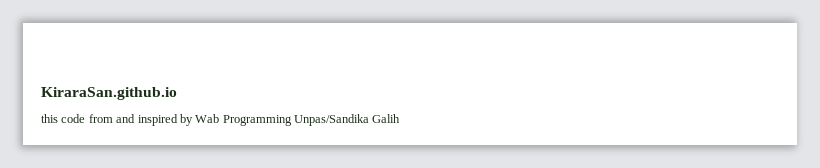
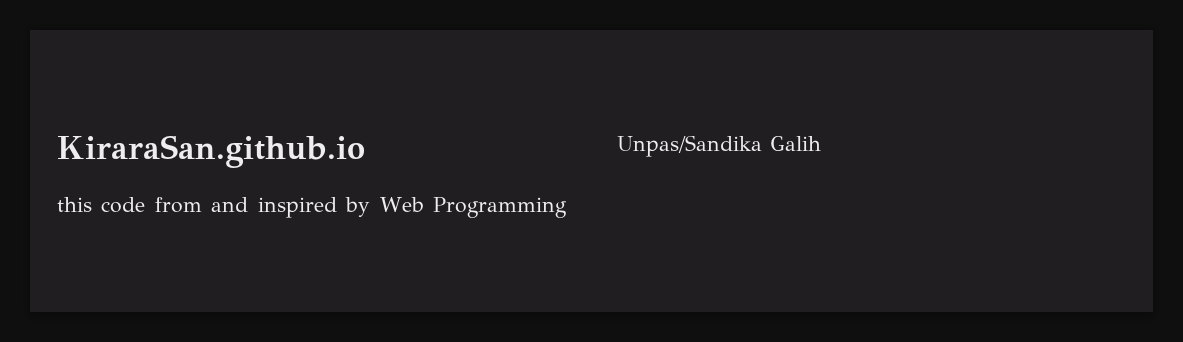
- this code from and inspired by Wab Programming Unpas/Sandika Galih
+ this code from and inspired by Web Programming Unpas/Sandika Galih

